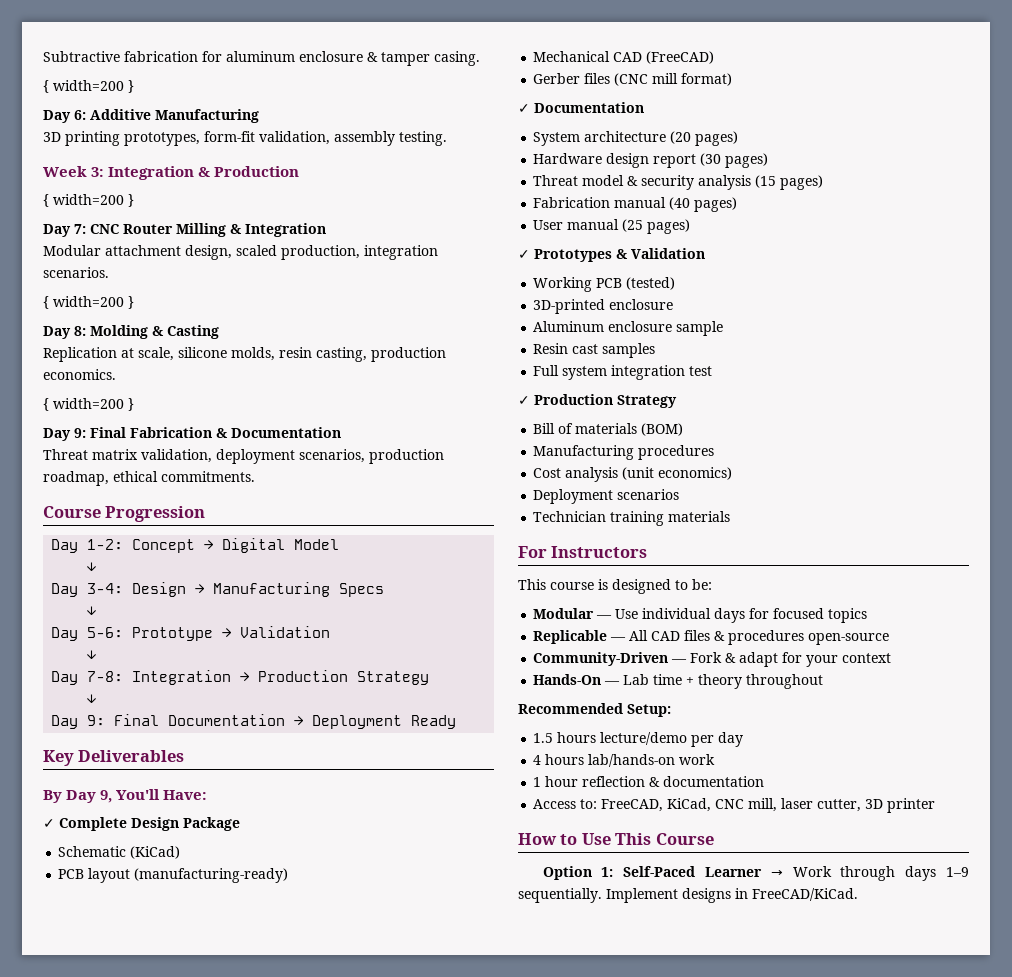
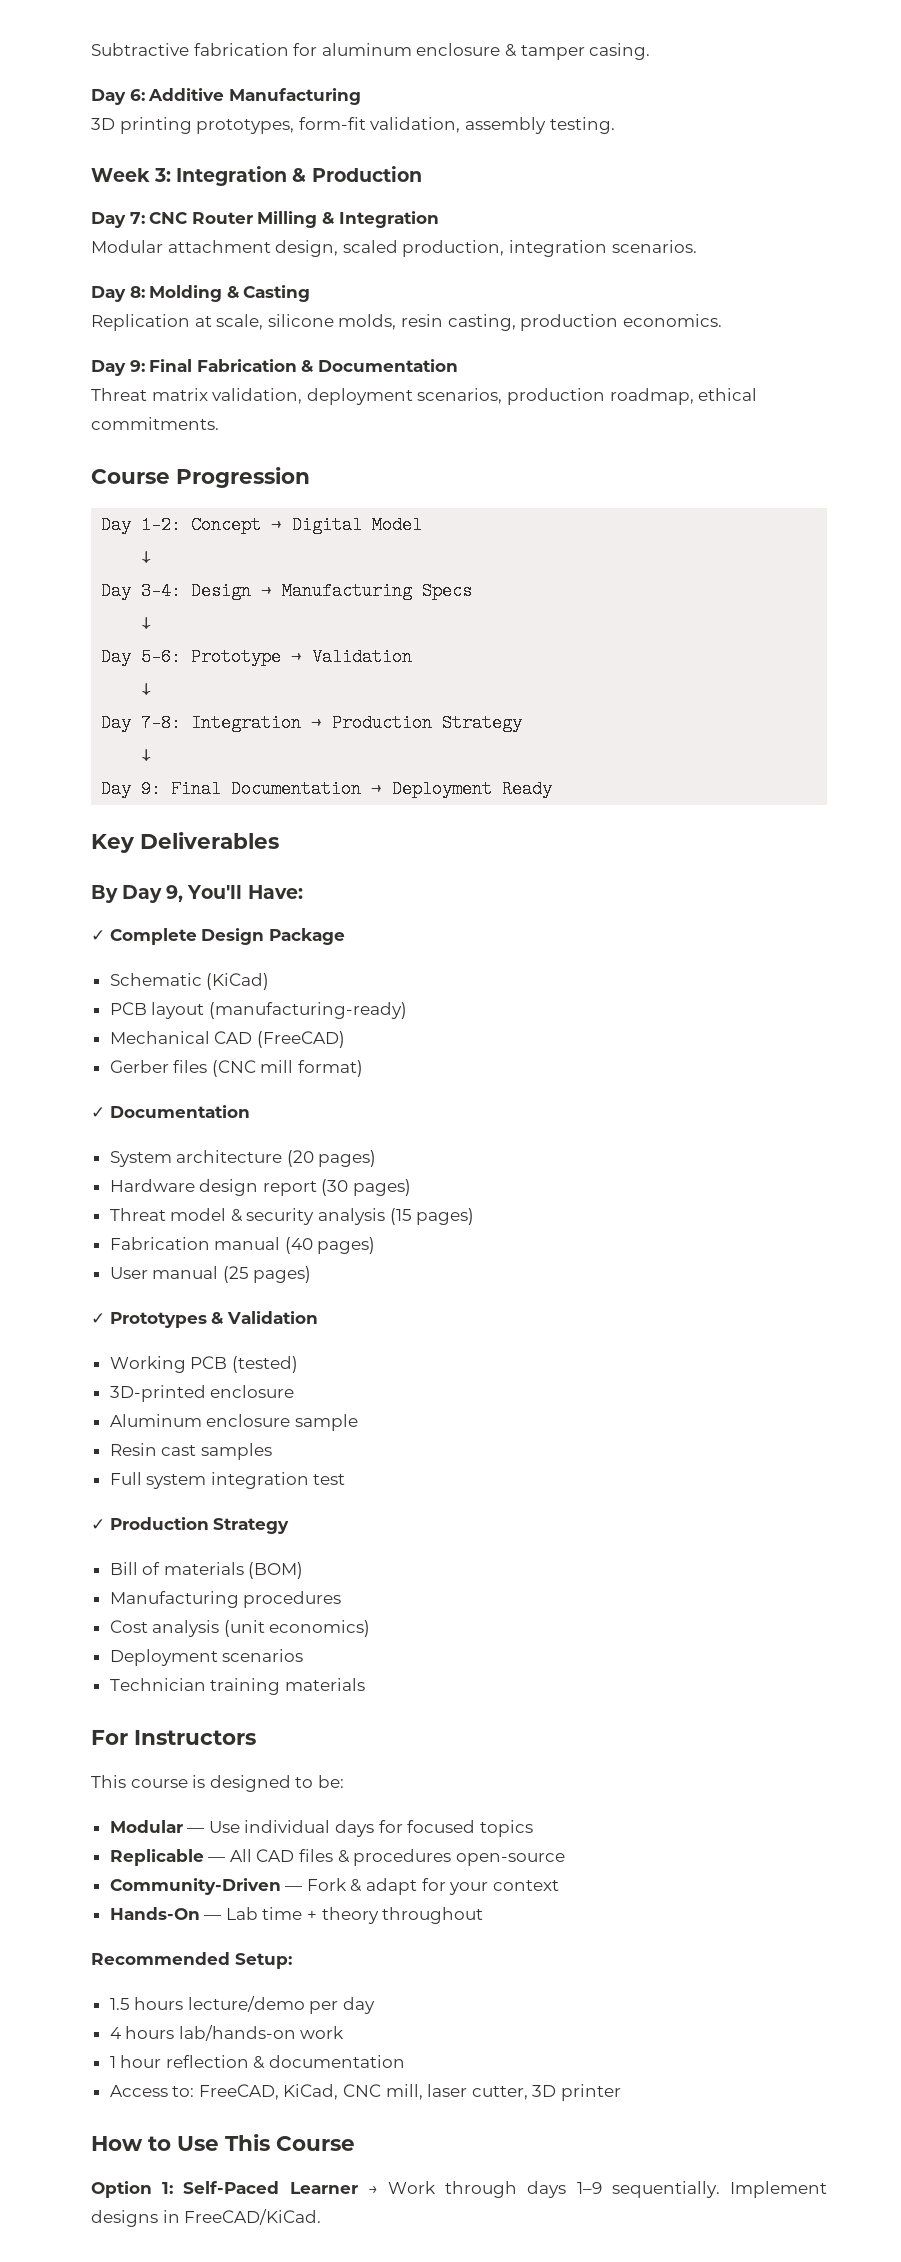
  Subtractive fabrication for aluminum enclosure & tamper casing.
- { width=200 }
  Week 3: Integration & Production
- { width=200 }
  Modular attachment design, scaled production, integration scenarios.
- { width=200 }
  Replication at scale, silicone molds, resin casting, production economics.
- { width=200 }

